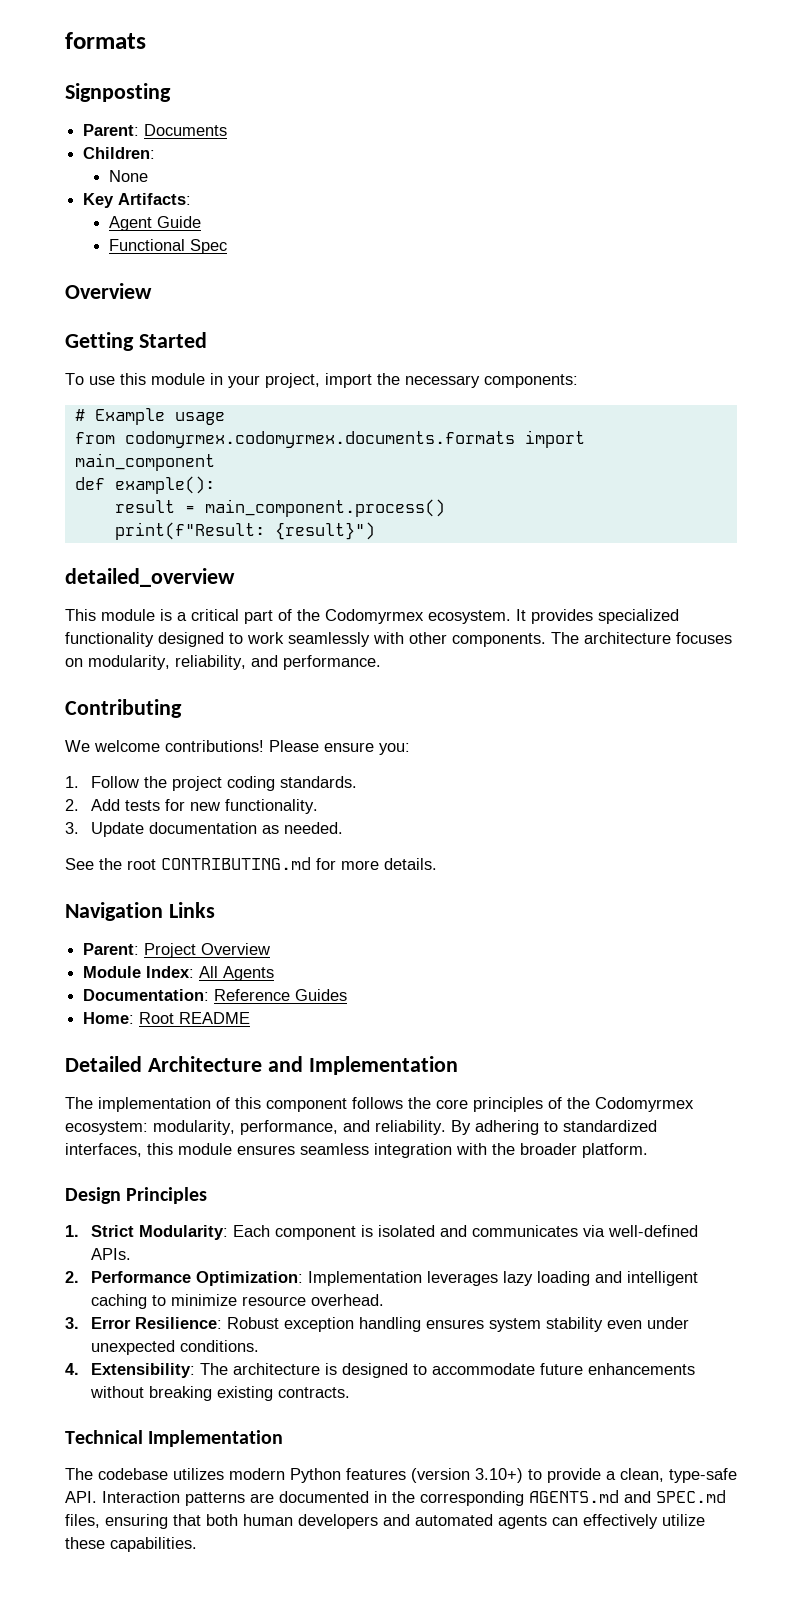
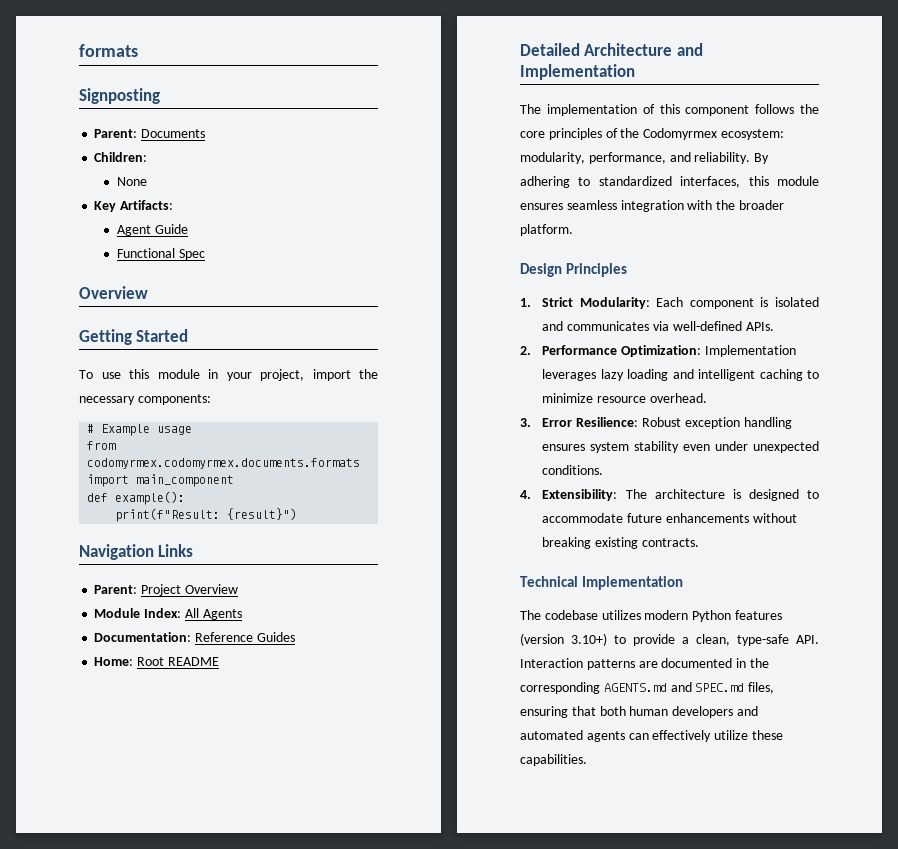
- result = main_component.process()
- detailed_overview
- This module is a critical part of the Codomyrmex ecosystem. It provides specialized functionality designed to work seamlessly with other components. The architecture focuses on modularity, reliability, and performance.
- Contributing
- We welcome contributions! Please ensure you:
- 1. Follow the project coding standards.
- 2. Add tests for new functionality.
- 3. Update documentation as needed.
- See the root CONTRIBUTING.md for more details.

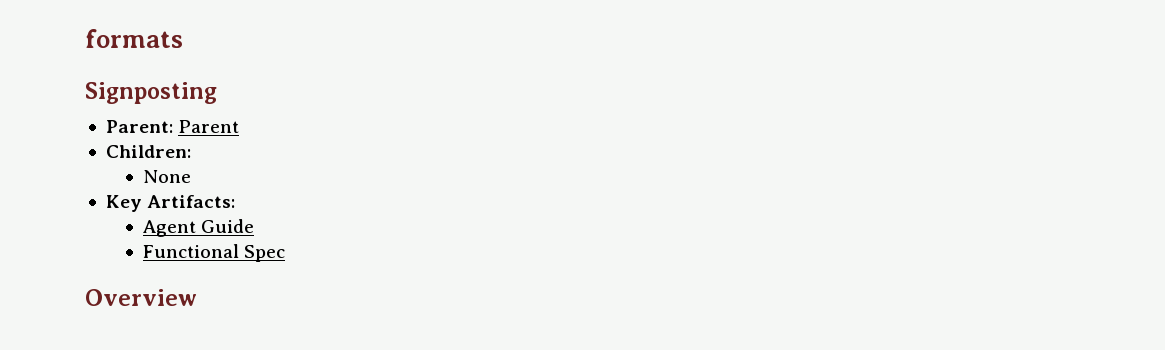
- Parent: Documents
+ Parent: Parent
- Getting Started
- To use this module in your project, import the necessary components:
- # Example usage
- from codomyrmex.codomyrmex.documents.formats import main_component
- def example():
- print(f"Result: {result}")
- Navigation Links
- Parent: Project Overview
- Module Index: All Agents
- Documentation: Reference Guides
- Home: Root README
- Detailed Architecture and Implementation
- The implementation of this component follows the core principles of the Codomyrmex ecosystem: modularity, performance, and reliability. By adhering to standardized interfaces, this module ensures seamless integration with the broader platform.
- Design Principles
- 1. Strict Modularity: Each component is isolated and communicates via well-defined APIs.
- 2. Performance Optimization: Implementation leverages lazy loading and intelligent caching to minimize resource overhead.
- 3. Error Resilience: Robust exception handling ensures system stability even under unexpected conditions.
- 4. Extensibility: The architecture is designed to accommodate future enhancements without breaking existing contracts.
- Technical Implementation
- The codebase utilizes modern Python features (version 3.10+) to provide a clean, type-safe API. Interaction patterns are documented in the corresponding AGENTS.md and SPEC.md files, ensuring that both human developers and automated agents can effectively utilize these capabilities.

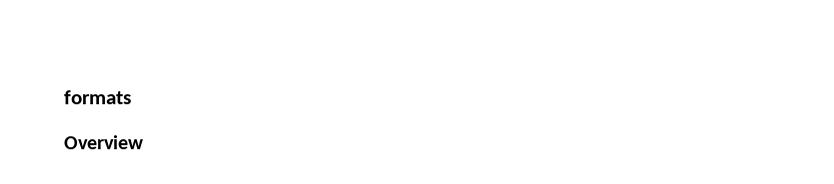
- Signposting
- Parent: Parent
- Children:
- None
- Key Artifacts:
- Agent Guide
- Functional Spec

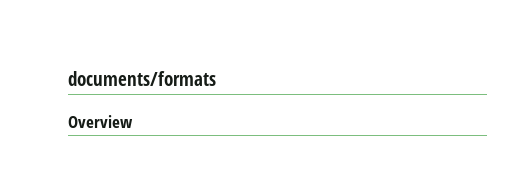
- formats
+ documents/formats

